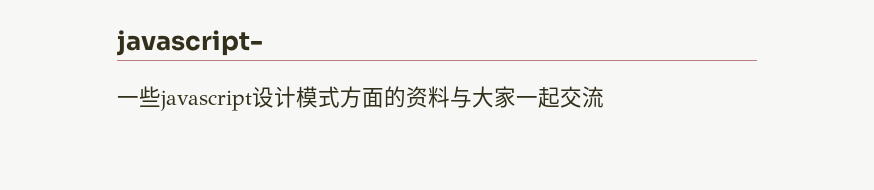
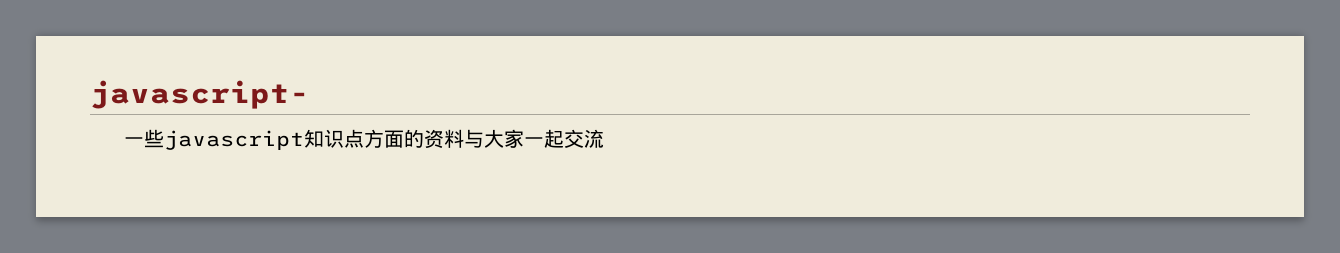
- 一些javascript设计模式方面的资料与大家一起交流
+ 一些javascript知识点方面的资料与大家一起交流

